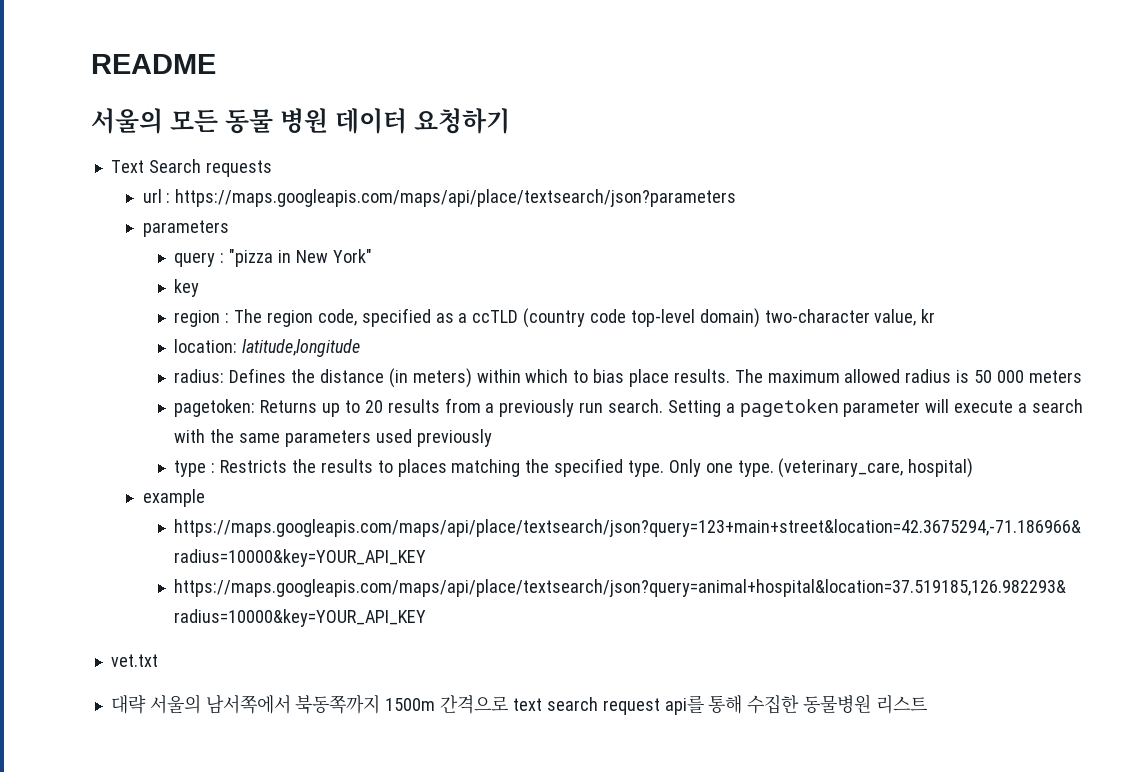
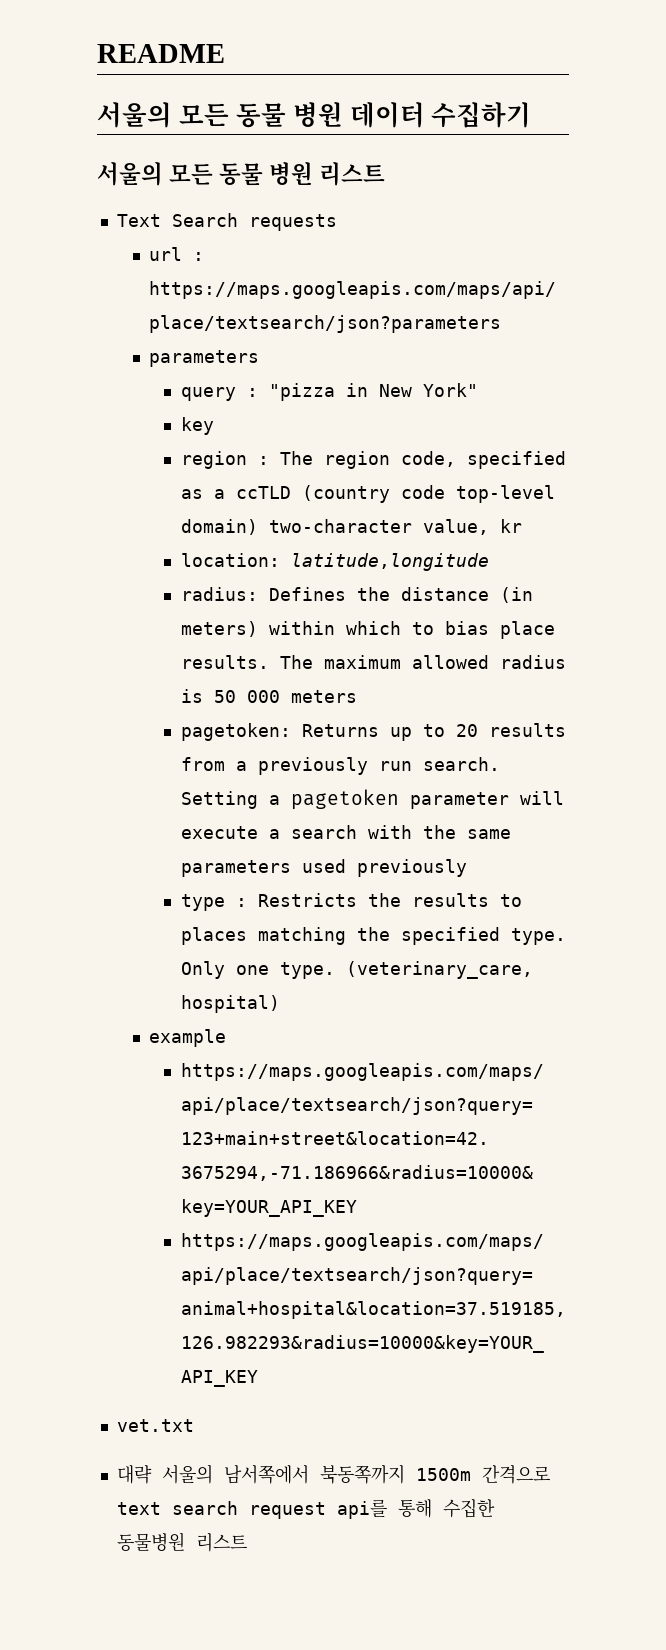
- 서울의 모든 동물 병원 데이터 요청하기
+ 서울의 모든 동물 병원 데이터 수집하기
+ 서울의 모든 동물 병원 리스트

